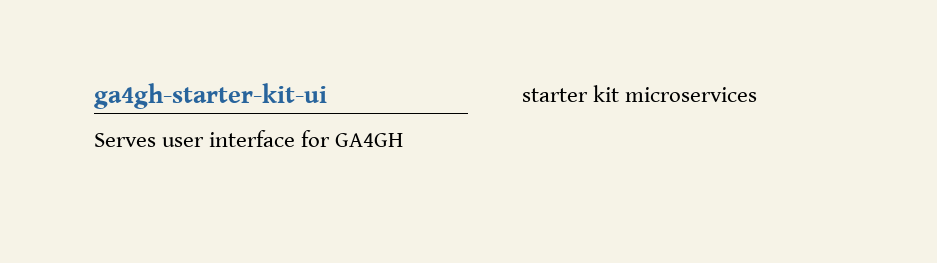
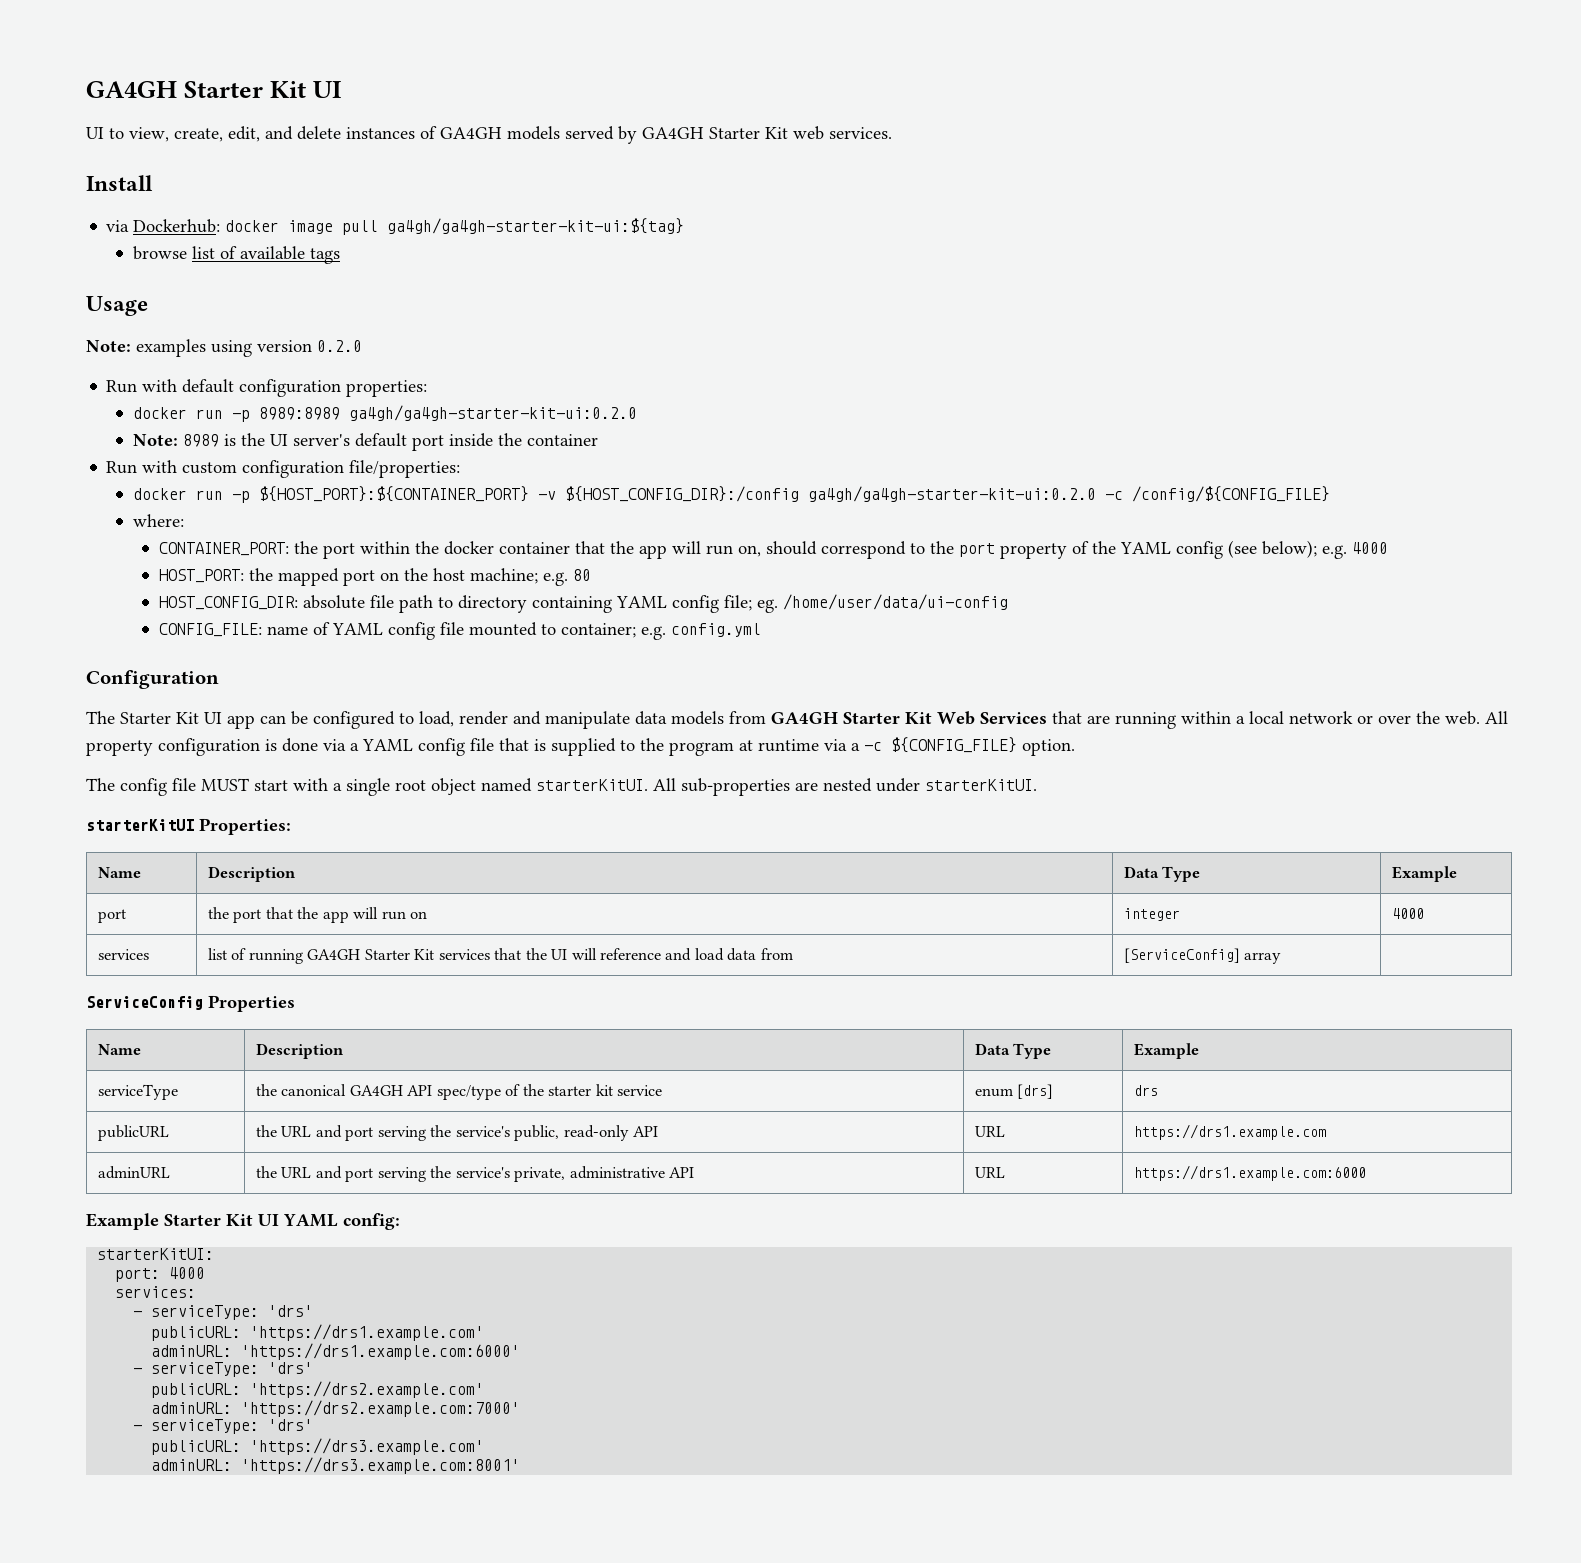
- ga4gh-starter-kit-ui
- Serves user interface for GA4GH starter kit microservices
+ GA4GH Starter Kit UI
+ UI to view, create, edit, and delete instances of GA4GH models served by GA4GH Starter Kit web services.
+ Install
+ via Dockerhub: docker image pull ga4gh/ga4gh-starter-kit-ui:${tag}
+ browse list of available tags
+ Usage
+ Note: examples using version 0.2.0
+ Run with default configuration properties:
+ docker run -p 8989:8989 ga4gh/ga4gh-starter-kit-ui:0.2.0
+ Note: 8989 is the UI server's default port inside the container
+ Run with custom configuration file/properties:
+ docker run -p ${HOST_PORT}:${CONTAINER_PORT} -v ${HOST_CONFIG_DIR}:/config ga4gh/ga4gh-starter-kit-ui:0.2.0 -c /config/${CONFIG_FILE}
+ where:
+ CONTAINER_PORT: the port within the docker container that the app will run on, should correspond to the port property of the YAML config (see below); e.g. 4000
+ HOST_PORT: the mapped port on the host machine; e.g. 80
+ HOST_CONFIG_DIR: absolute file path to directory containing YAML config file; eg. /home/user/data/ui-config
+ CONFIG_FILE: name of YAML config file mounted to container; e.g. config.yml
+ Configuration
+ The Starter Kit UI app can be configured to load, render and manipulate data models from GA4GH Starter Kit Web Services that are running within a local network or over the web. All property configuration is done via a YAML config file that is supplied to the program at runtime via a -c ${CONFIG_FILE} option.
+ The config file MUST start with a single root object named starterKitUI. All sub-properties are nested under starterKitUI.
+ starterKitUI Properties:
+ Name | Description | Data Type | Example
+ port | the port that the app will run on | integer | 4000
+ services | list of running GA4GH Starter Kit services that the UI will reference and load data from | [ServiceConfig] array |
+ ServiceConfig Properties
+ Name | Description | Data Type | Example
+ serviceType | the canonical GA4GH API spec/type of the starter kit service | enum [drs] | drs
+ publicURL | the URL and port serving the service's public, read-only API | URL | https://drs1.example.com
+ adminURL | the URL and port serving the service's private, administrative API | URL | https://drs1.example.com:6000
+ Example Starter Kit UI YAML config:
+ starterKitUI:
+ port: 4000
+ services:
+ - serviceType: 'drs'
+ publicURL: 'https://drs1.example.com'
+ adminURL: 'https://drs1.example.com:6000'
+ - serviceType: 'drs'
+ publicURL: 'https://drs2.example.com'
+ adminURL: 'https://drs2.example.com:7000'
+ - serviceType: 'drs'
+ publicURL: 'https://drs3.example.com'
+ adminURL: 'https://drs3.example.com:8001'

